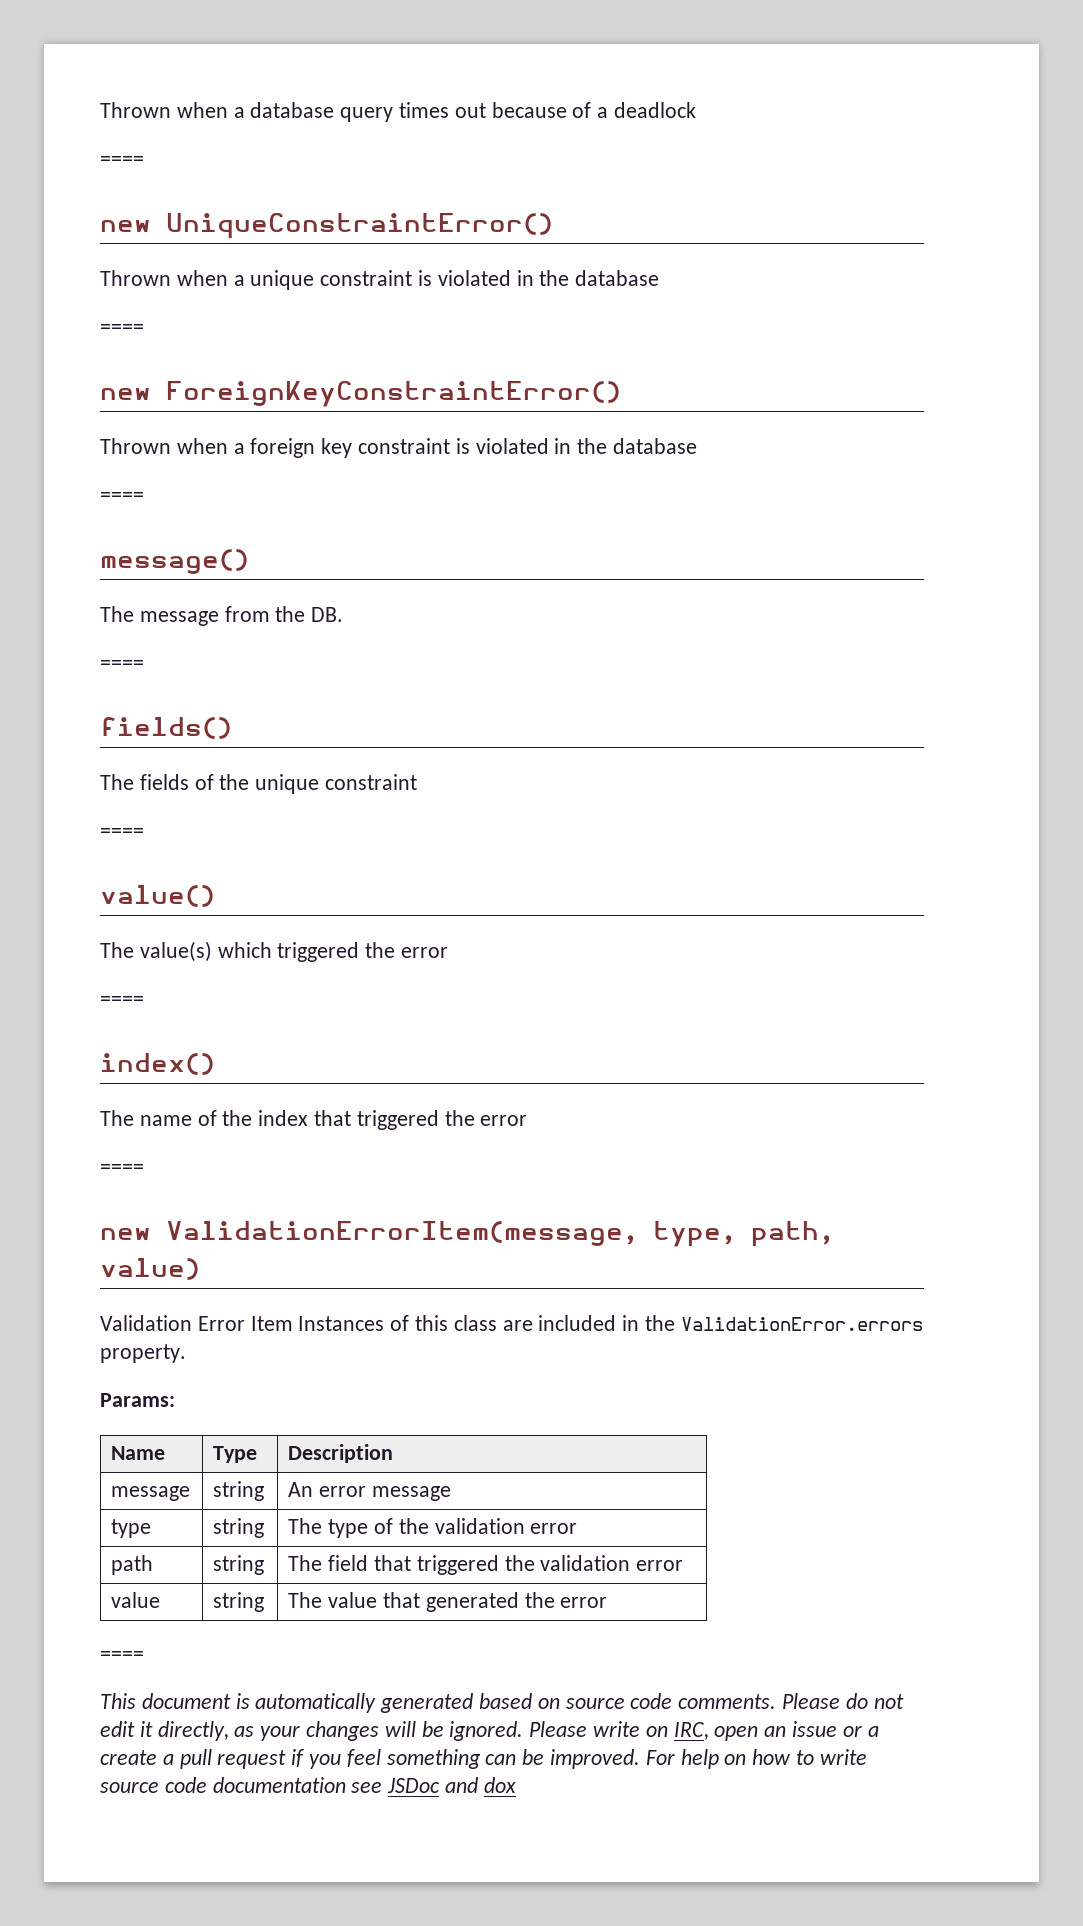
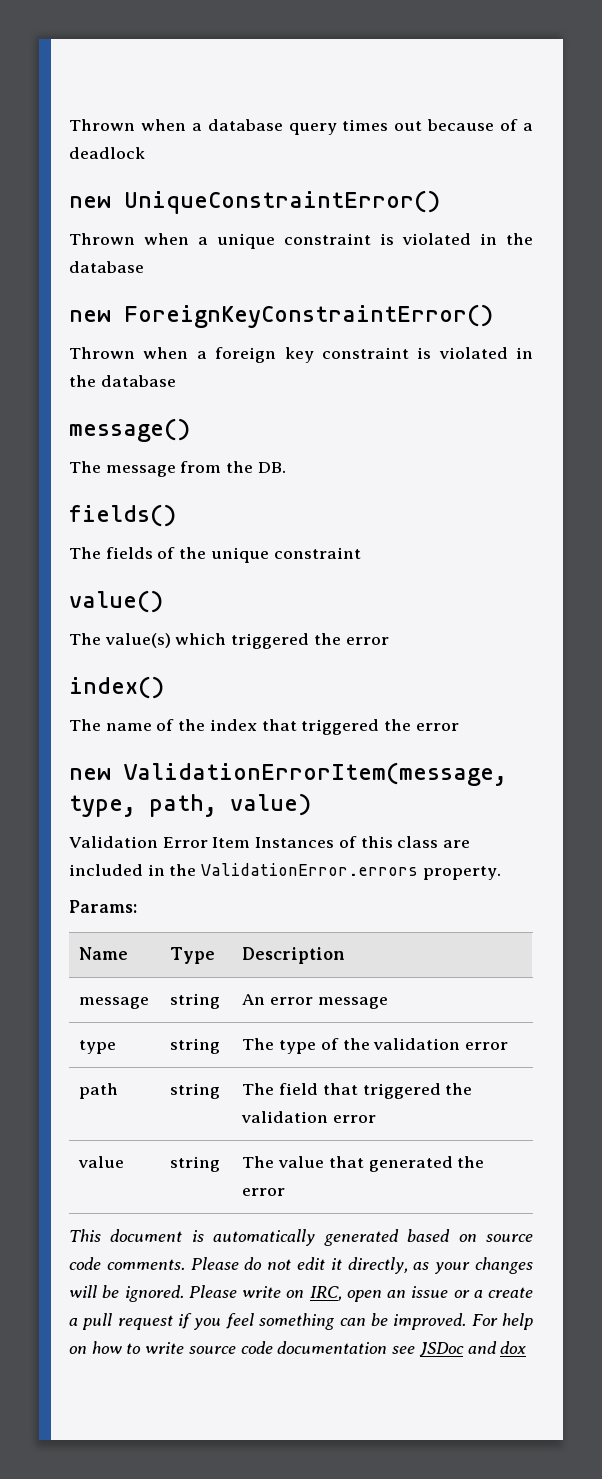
  Thrown when a database query times out because of a deadlock
- ====
  Thrown when a unique constraint is violated in the database
- ====
  Thrown when a foreign key constraint is violated in the database
- ====
  The message from the DB.
- ====
  The fields of the unique constraint
- ====
  The value(s) which triggered the error
- ====
  The name of the index that triggered the error
- ====
  value | string | The value that generated the error
- ====

